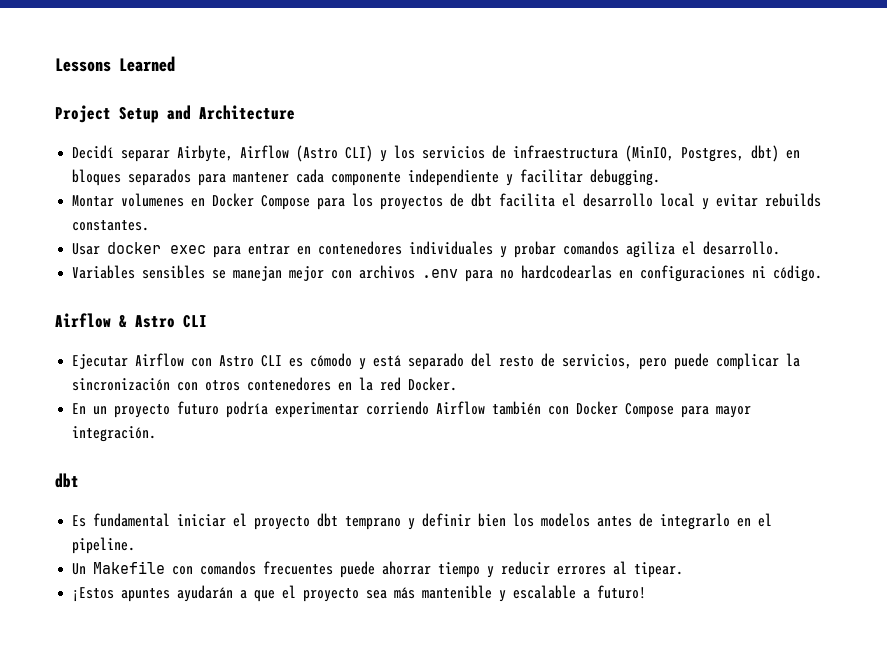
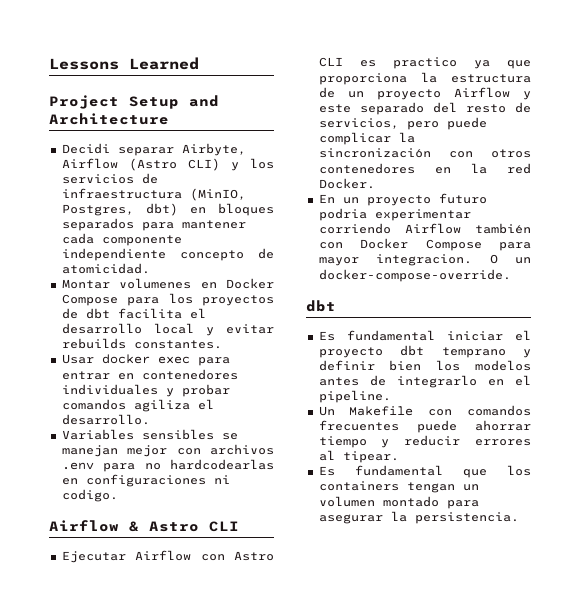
- Decidí separar Airbyte, Airflow (Astro CLI) y los servicios de infraestructura (MinIO, Postgres, dbt) en bloques separados para mantener cada componente independiente y facilitar debugging.
+ Decidi separar Airbyte, Airflow (Astro CLI) y los servicios de infraestructura (MinIO, Postgres, dbt) en bloques separados para mantener cada componente independiente concepto de atomicidad.
- Variables sensibles se manejan mejor con archivos .env para no hardcodearlas en configuraciones ni código.
+ Variables sensibles se manejan mejor con archivos .env para no hardcodearlas en configuraciones ni codigo.
- Ejecutar Airflow con Astro CLI es cómodo y está separado del resto de servicios, pero puede complicar la sincronización con otros contenedores en la red Docker.
+ Ejecutar Airflow con Astro CLI es practico ya que proporciona la estructura de un proyecto Airflow y este separado del resto de servicios, pero puede complicar la sincronización con otros contenedores en la red Docker.
- En un proyecto futuro podría experimentar corriendo Airflow también con Docker Compose para mayor integración.
+ En un proyecto futuro podria experimentar corriendo Airflow también con Docker Compose para mayor integracion. O un docker-compose-override.
- ¡Estos apuntes ayudarán a que el proyecto sea más mantenible y escalable a futuro!
+ Es fundamental que los containers tengan un volumen montado para asegurar la persistencia.

